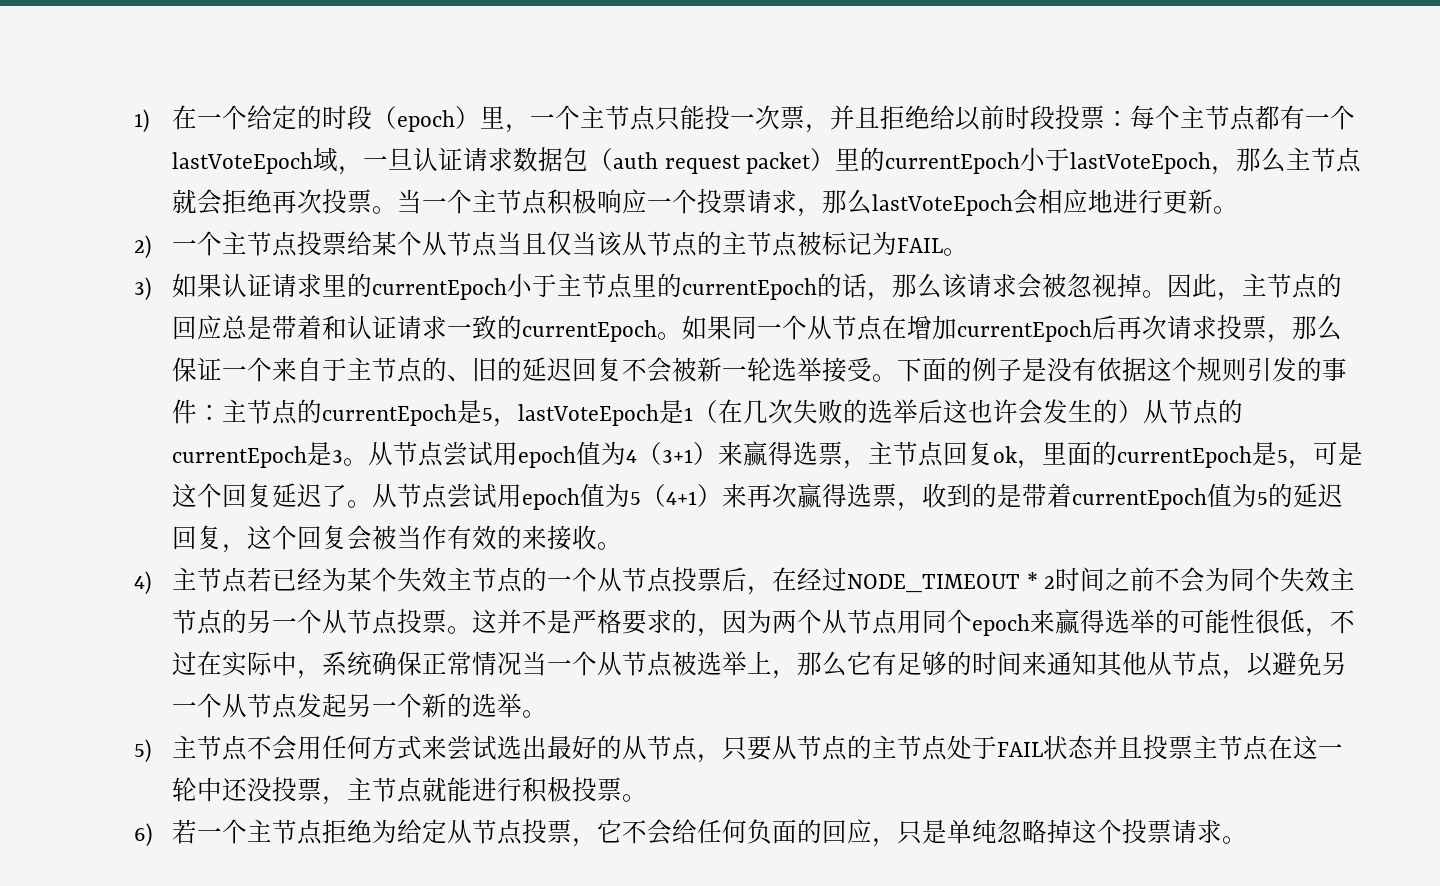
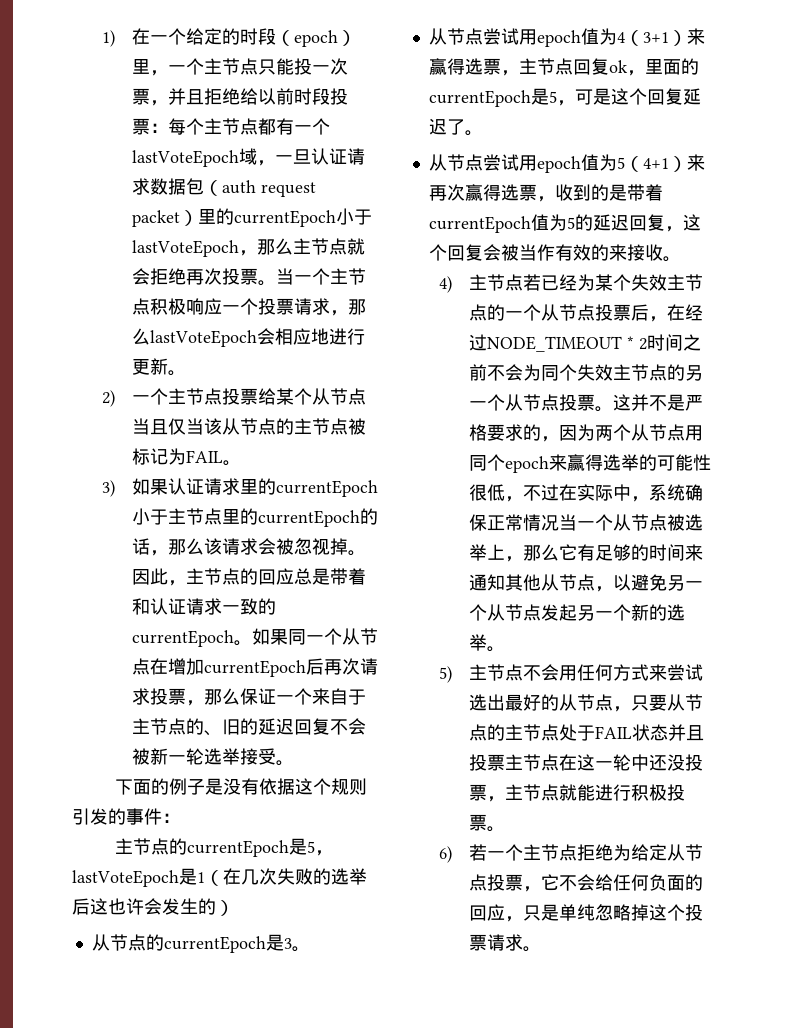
- 如果同一个从节点在增加currentEpoch后再次请求投票，那么保证一个来自于主节点的、旧的延迟回复不会被新一轮选举接受。下面的例子是没有依据这个规则引发的事件：主节点的currentEpoch是5，lastVoteEpoch是1（在几次失败的选举后这也许会发生的）从节点的currentEpoch是3。从节点尝试用epoch值为4（3+1）来赢得选票，主节点回复ok，里面的currentEpoch是5，可是这个回复延迟了。从节点尝试用epoch值为5（4+1）来再次赢得选票，收到的是带着currentEpoch值为5的延迟回复，这个回复会被当作有效的来接收。
+ 如果同一个从节点在增加currentEpoch后再次请求投票，那么保证一个来自于主节点的、旧的延迟回复不会被新一轮选举接受。
+ 下面的例子是没有依据这个规则引发的事件：
+ 主节点的currentEpoch是5，lastVoteEpoch是1（在几次失败的选举后这也许会发生的）
+ 从节点的currentEpoch是3。
+ 从节点尝试用epoch值为4（3+1）来赢得选票，主节点回复ok，里面的currentEpoch是5，可是这个回复延迟了。
+ 从节点尝试用epoch值为5（4+1）来再次赢得选票，收到的是带着currentEpoch值为5的延迟回复，这个回复会被当作有效的来接收。

